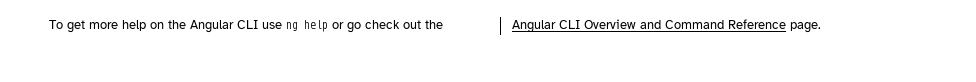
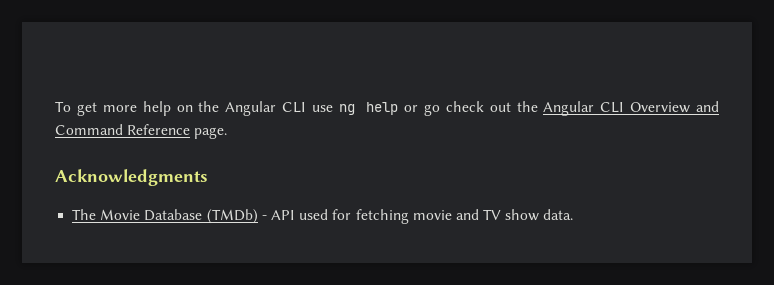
+ Acknowledgments
+ The Movie Database (TMDb) - API used for fetching movie and TV show data.

